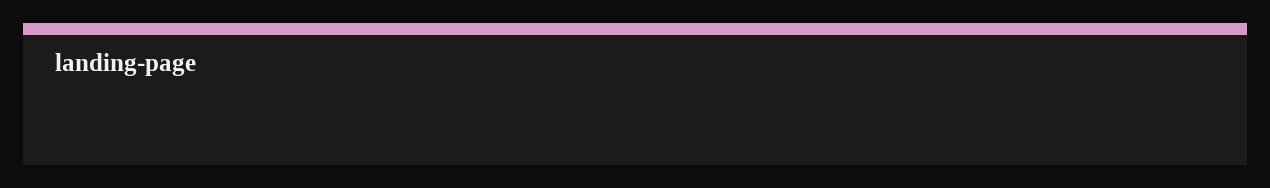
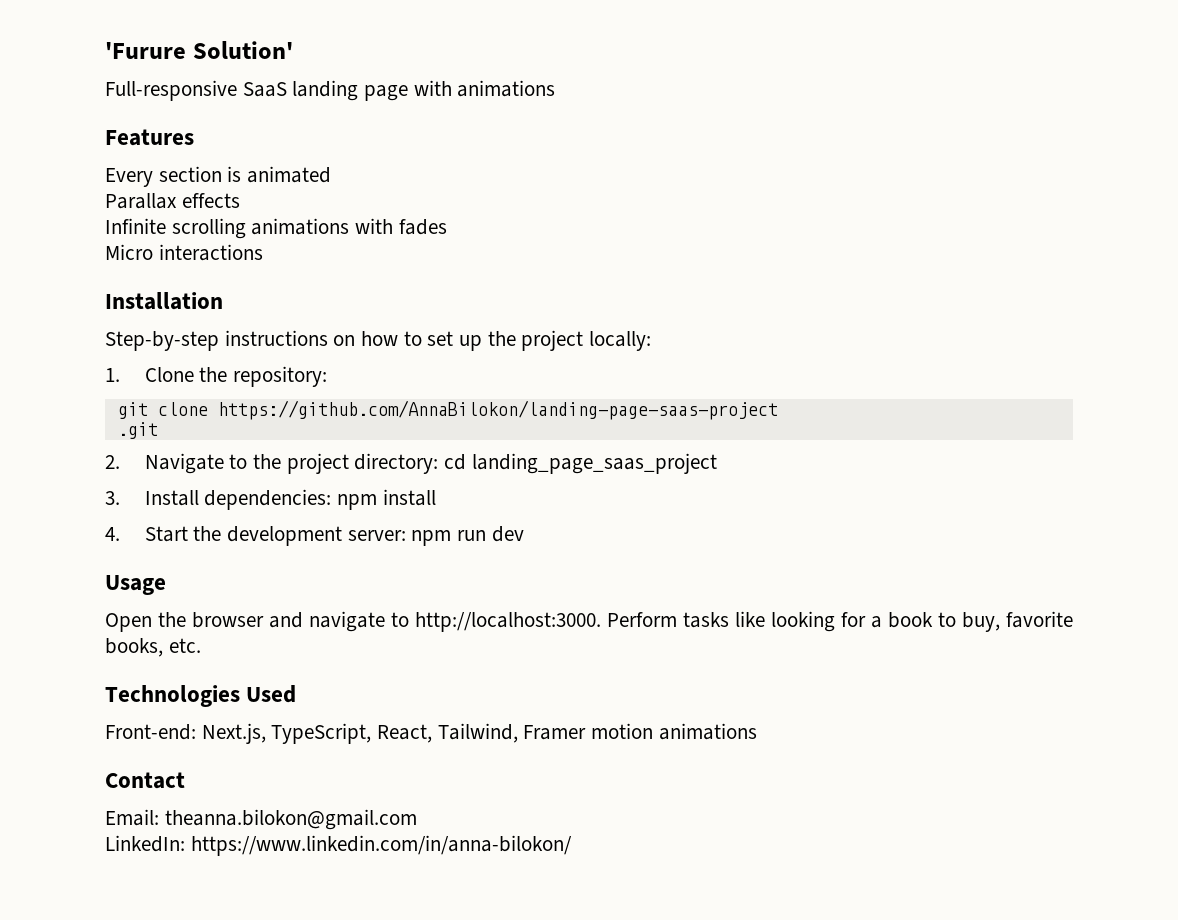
- landing-page
+ 'Furure Solution'
+ Full-responsive SaaS landing page with animations
+ Features
+ Every section is animated
+ Parallax effects
+ Infinite scrolling animations with fades
+ Micro interactions
+ Installation
+ Step-by-step instructions on how to set up the project locally:
+ 1. Clone the repository:
+ git clone https://github.com/AnnaBilokon/landing-page-saas-project
+ .git
+ 2. Navigate to the project directory: cd landing_page_saas_project
+ 3. Install dependencies: npm install
+ 4. Start the development server: npm run dev
+ Usage
+ Open the browser and navigate to http://localhost:3000. Perform tasks like looking for a book to buy, favorite books, etc.
+ Technologies Used
+ Front-end: Next.js, TypeScript, React, Tailwind, Framer motion animations
+ Contact
+ Email: theanna.bilokon@gmail.com
+ LinkedIn: https://www.linkedin.com/in/anna-bilokon/

